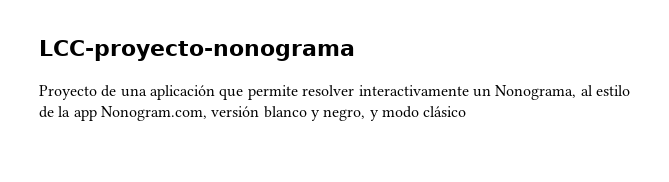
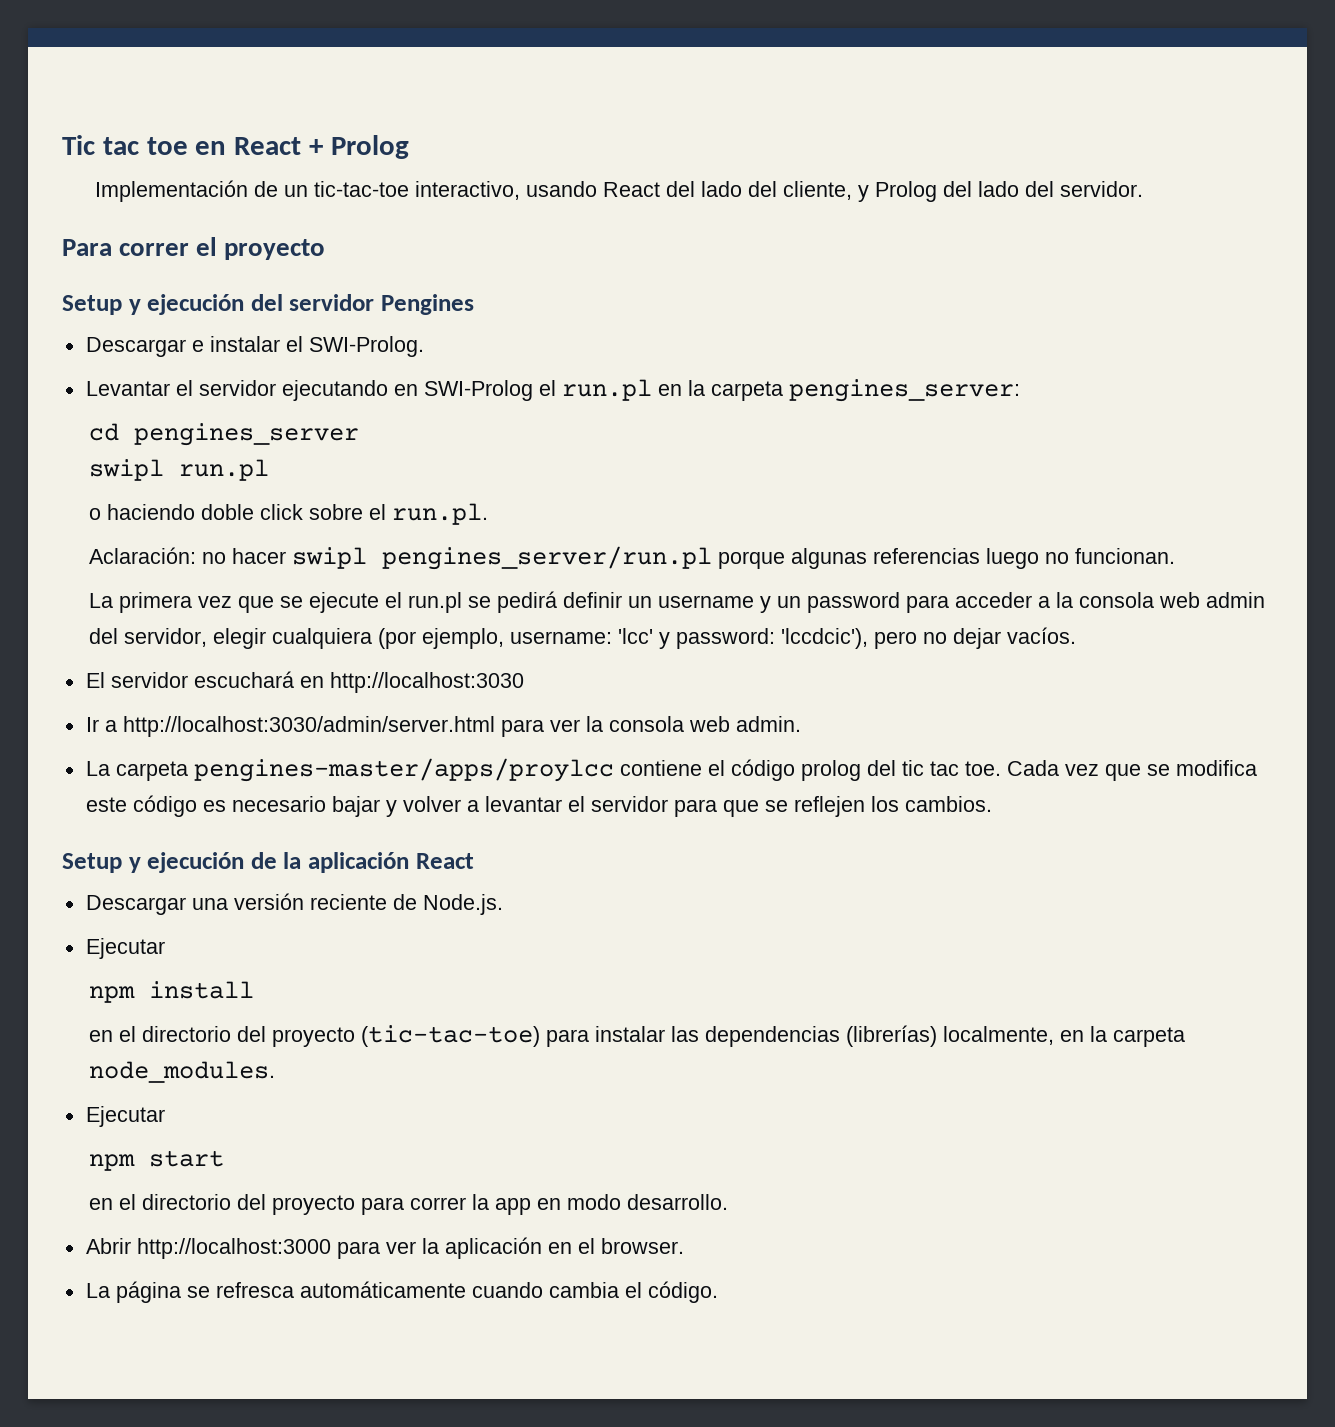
- LCC-proyecto-nonograma
- Proyecto de una aplicación que permite resolver interactivamente un Nonograma, al estilo de la app Nonogram.com, versión blanco y negro, y modo clásico
+ Tic tac toe en React + Prolog
+ Implementación de un tic-tac-toe interactivo, usando React del lado del cliente, y Prolog del lado del servidor.
+ Para correr el proyecto
+ Setup y ejecución del servidor Pengines
+ Descargar e instalar el SWI-Prolog.
+ Levantar el servidor ejecutando en SWI-Prolog el run.pl en la carpeta pengines_server:
+ cd pengines_server
+ swipl run.pl
+ o haciendo doble click sobre el run.pl.
+ Aclaración: no hacer swipl pengines_server/run.pl porque algunas referencias luego no funcionan.
+ La primera vez que se ejecute el run.pl se pedirá definir un username y un password para acceder a la consola web admin del servidor, elegir cualquiera (por ejemplo, username: 'lcc' y password: 'lccdcic'), pero no dejar vacíos.
+ El servidor escuchará en http://localhost:3030
+ Ir a http://localhost:3030/admin/server.html para ver la consola web admin.
+ La carpeta pengines-master/apps/proylcc contiene el código prolog del tic tac toe. Cada vez que se modifica este código es necesario bajar y volver a levantar el servidor para que se reflejen los cambios.
+ Setup y ejecución de la aplicación React
+ Descargar una versión reciente de Node.js.
+ Ejecutar
+ npm install
+ en el directorio del proyecto (tic-tac-toe) para instalar las dependencias (librerías) localmente, en la carpeta node_modules.
+ Ejecutar
+ npm start
+ en el directorio del proyecto para correr la app en modo desarrollo.
+ Abrir http://localhost:3000 para ver la aplicación en el browser.
+ La página se refresca automáticamente cuando cambia el código.

